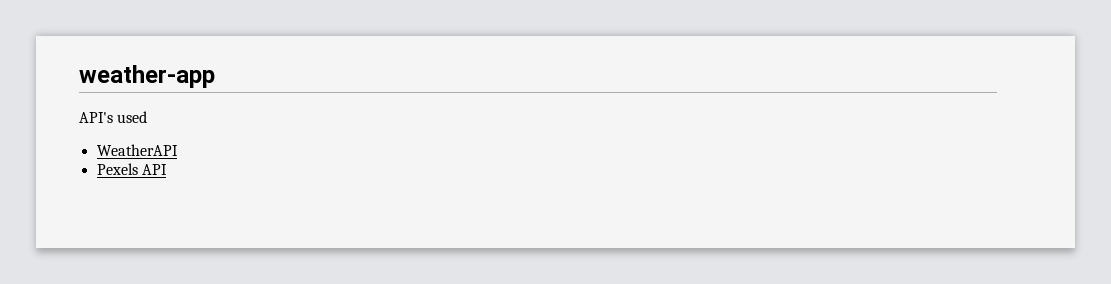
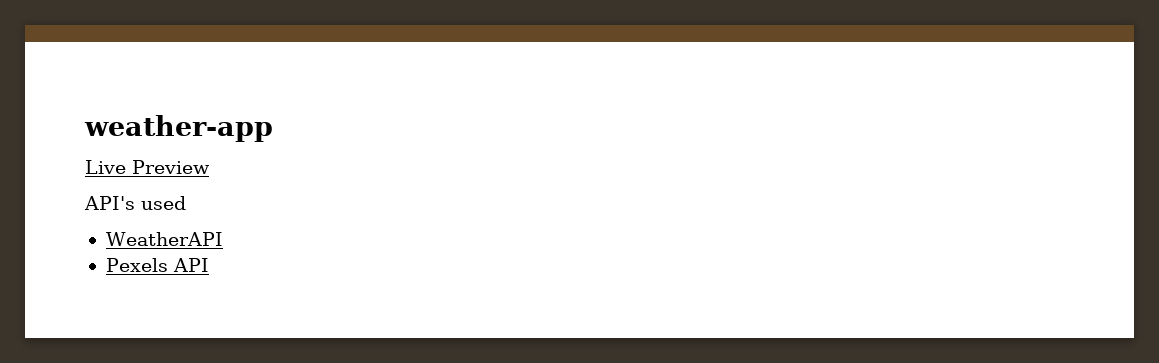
+ Live Preview

